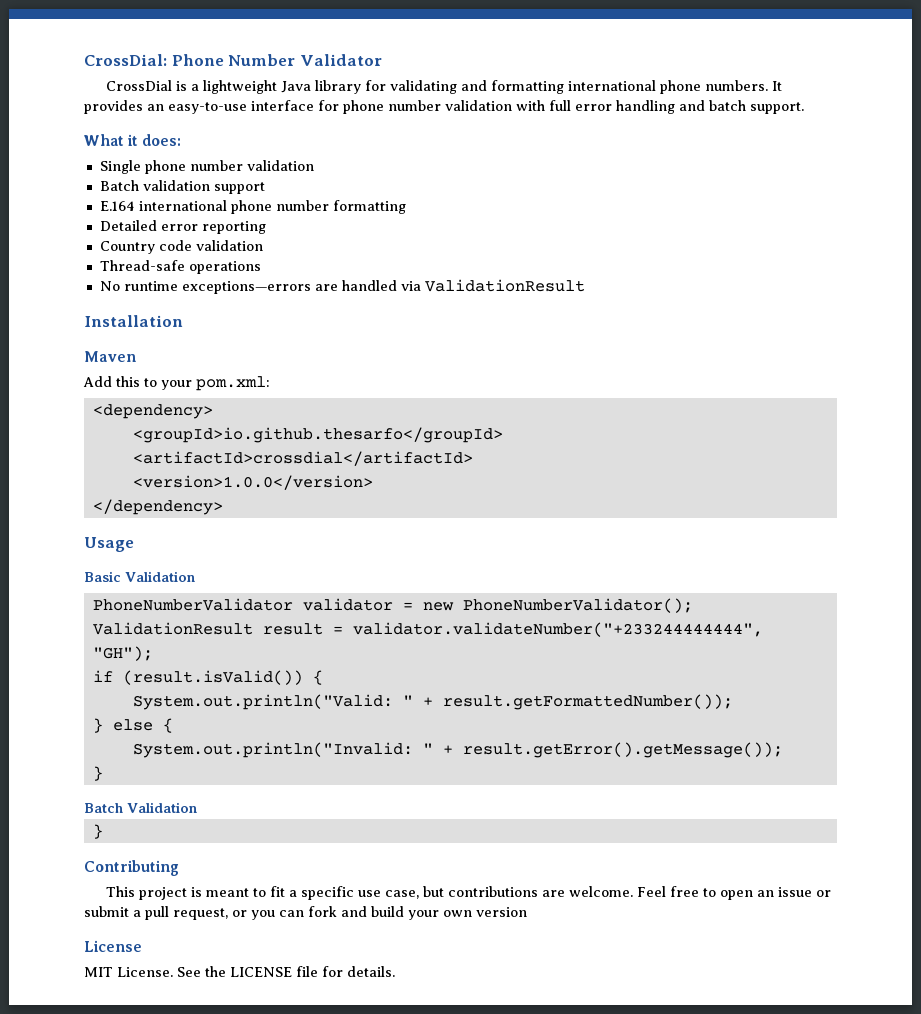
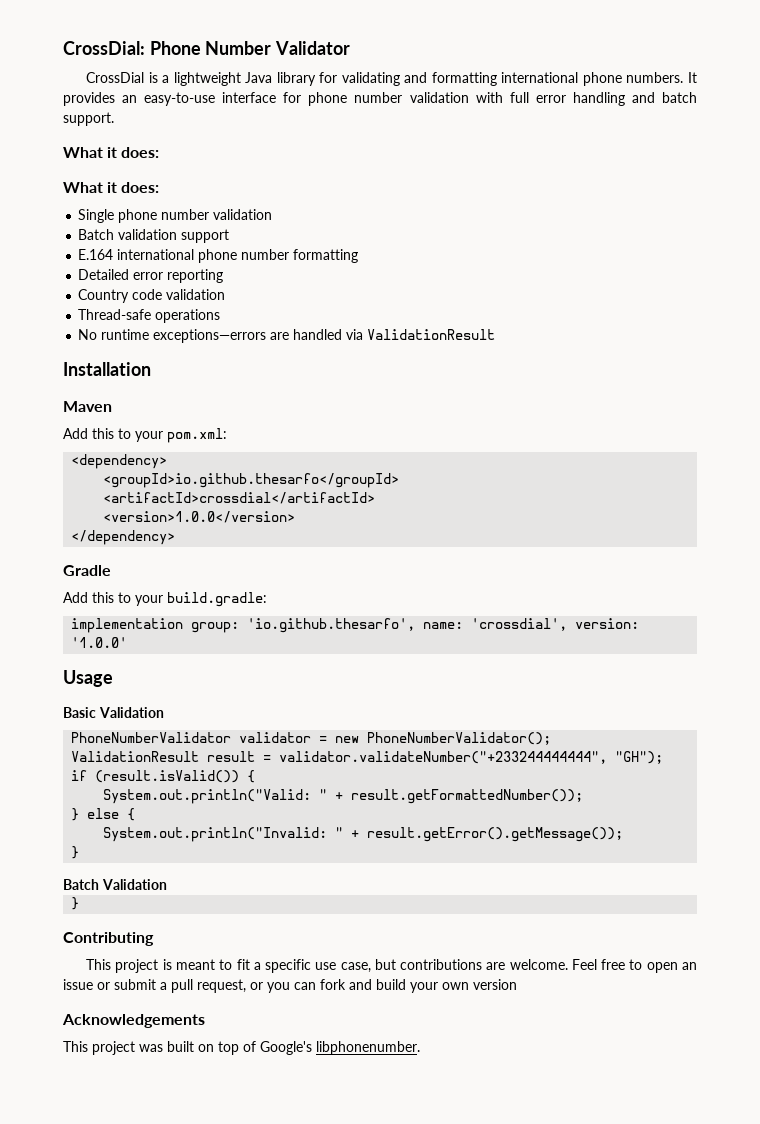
  It provides an easy-to-use interface for phone number validation with full error handling and batch support.
+ What it does:
+ Gradle
+ Add this to your build.gradle:
+ implementation group: 'io.github.thesarfo', name: 'crossdial', version: '1.0.0'
- License
- MIT License. See the LICENSE file for details.
+ Acknowledgements
+ This project was built on top of Google's libphonenumber.

